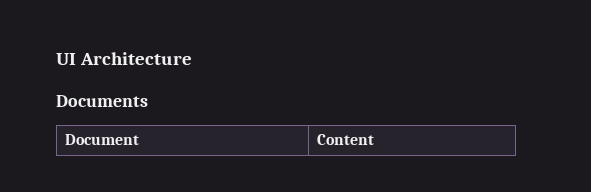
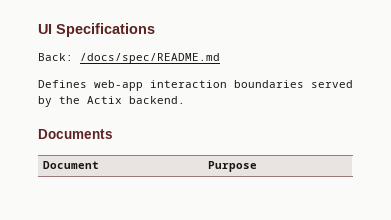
- UI Architecture
+ UI Specifications
+ Back: /docs/spec/README.md
+ Defines web-app interaction boundaries served by the Actix backend.
- Document | Content
+ Document | Purpose

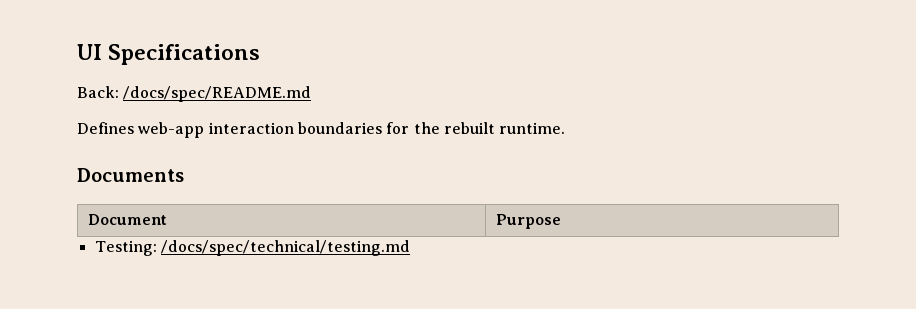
- Defines web-app interaction boundaries served by the Actix backend.
+ Defines web-app interaction boundaries for the rebuilt runtime.
+ Testing: /docs/spec/technical/testing.md

